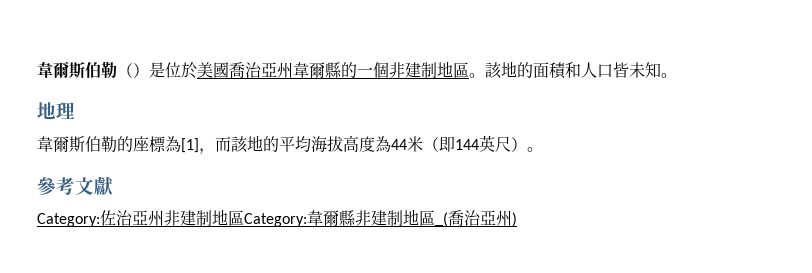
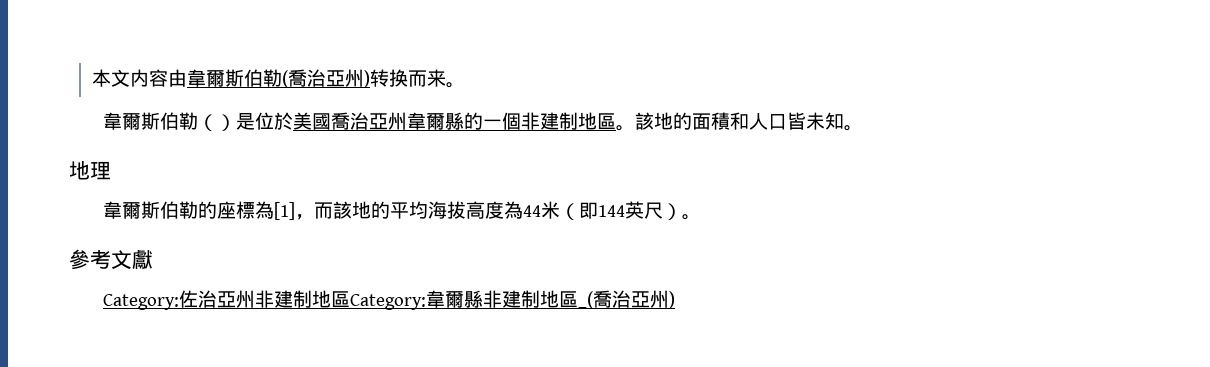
+ 本文内容由韋爾斯伯勒(喬治亞州)转换而来。

